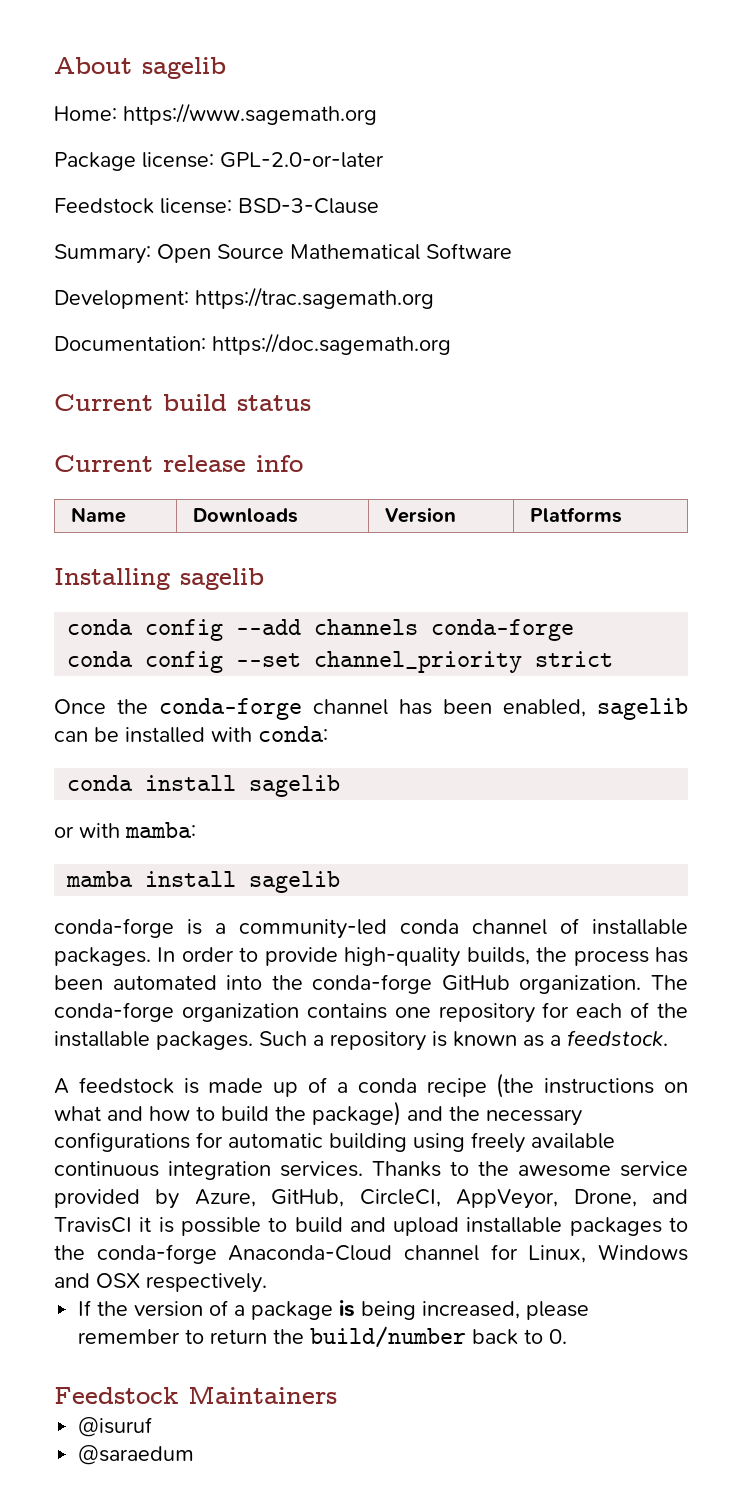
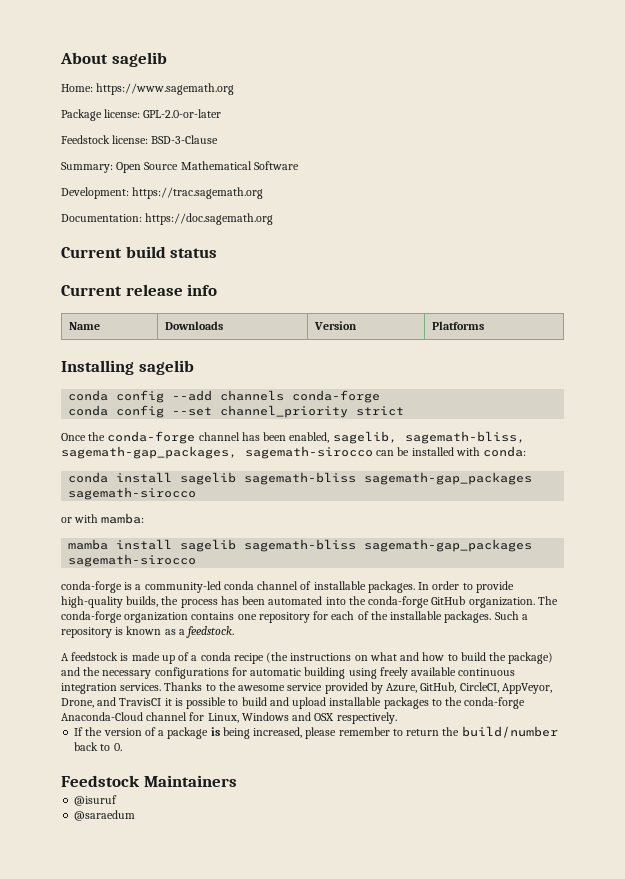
- Once the conda-forge channel has been enabled, sagelib can be installed with conda:
+ Once the conda-forge channel has been enabled, sagelib, sagemath-bliss, sagemath-gap_packages, sagemath-sirocco can be installed with conda:
- conda install sagelib
+ conda install sagelib sagemath-bliss sagemath-gap_packages sagemath-sirocco
- mamba install sagelib
+ mamba install sagelib sagemath-bliss sagemath-gap_packages sagemath-sirocco

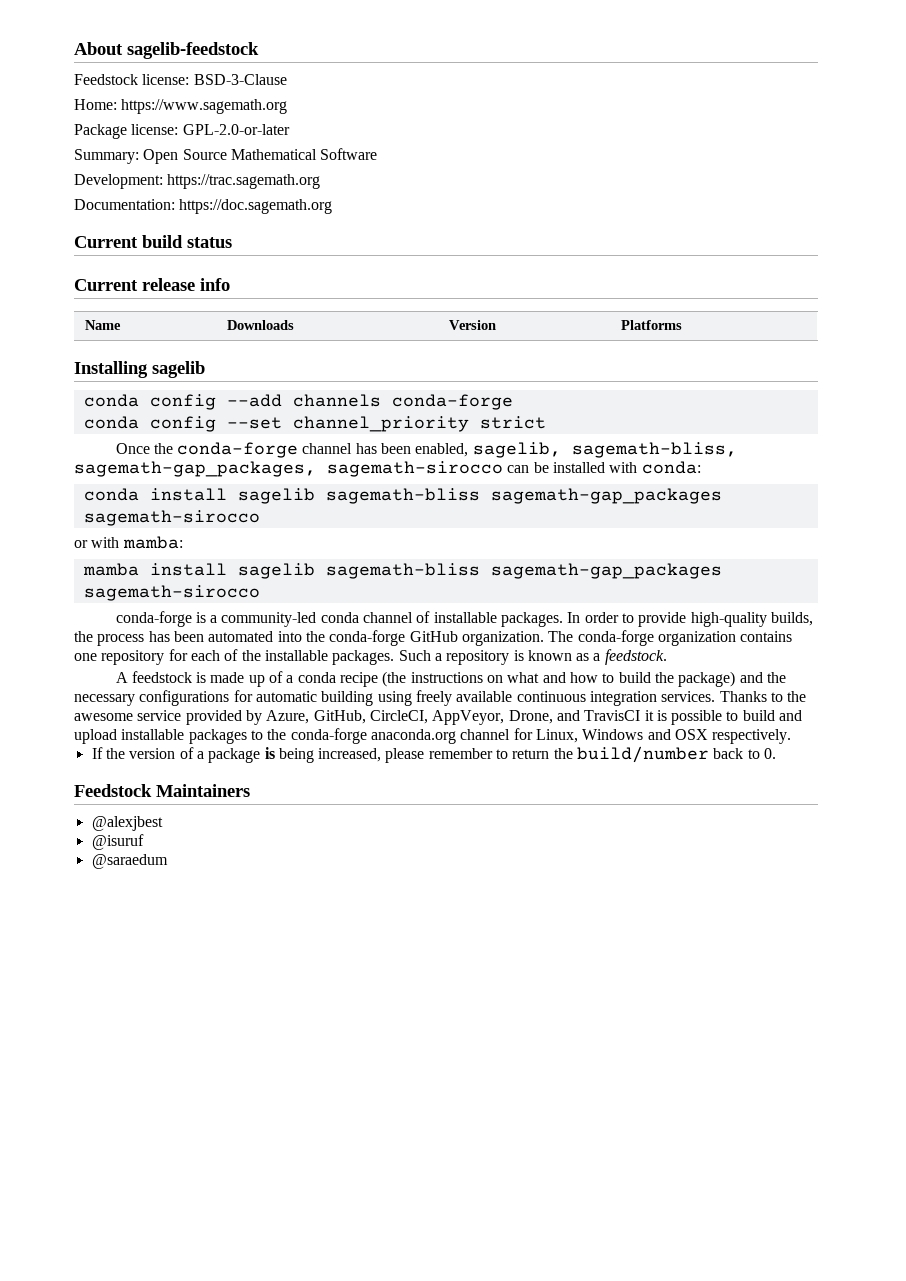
- About sagelib
+ About sagelib-feedstock
+ Feedstock license: BSD-3-Clause
- Feedstock license: BSD-3-Clause
- Thanks to the awesome service provided by Azure, GitHub, CircleCI, AppVeyor, Drone, and TravisCI it is possible to build and upload installable packages to the conda-forge Anaconda-Cloud channel for Linux, Windows and OSX respectively.
+ Thanks to the awesome service provided by Azure, GitHub, CircleCI, AppVeyor, Drone, and TravisCI it is possible to build and upload installable packages to the conda-forge anaconda.org channel for Linux, Windows and OSX respectively.
+ @alexjbest

